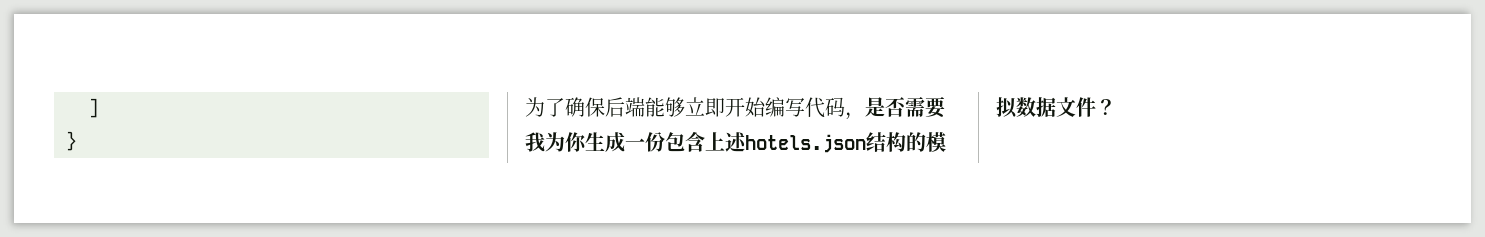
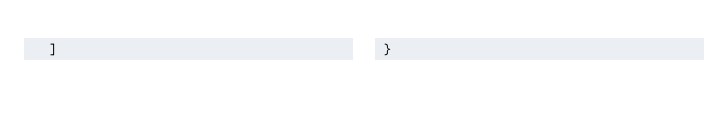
- 为了确保后端能够立即开始编写代码，是否需要我为你生成一份包含上述hotels.json结构的模拟数据文件？

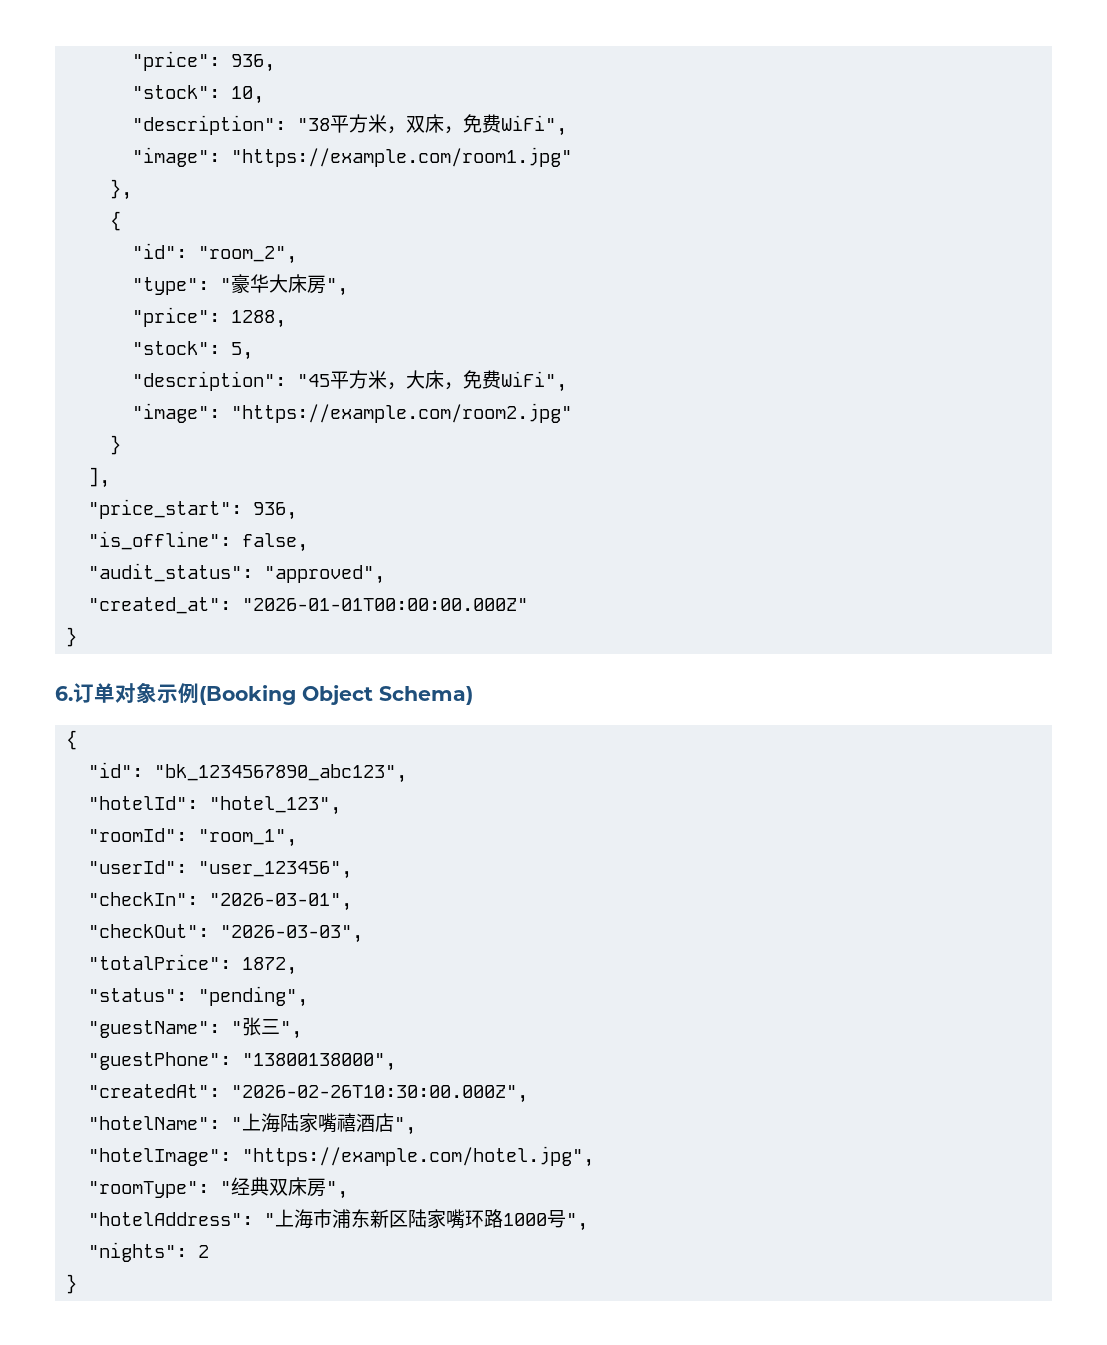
- ]
+ "price": 936,
+ "stock": 10,
+ "description": "38平方米，双床，免费WiFi",
+ "image": "https://example.com/room1.jpg"
+ },
+ {
+ "id": "room_2",
+ "type": "豪华大床房",
+ "price": 1288,
+ "stock": 5,
+ "description": "45平方米，大床，免费WiFi",
+ "image": "https://example.com/room2.jpg"
+ }
+ ],
+ "price_start": 936,
+ "is_offline": false,
+ "audit_status": "approved",
+ "created_at": "2026-01-01T00:00:00.000Z"
+ }
+ 6.订单对象示例(Booking Object Schema)
+ {
+ "id": "bk_1234567890_abc123",
+ "hotelId": "hotel_123",
+ "roomId": "room_1",
+ "userId": "user_123456",
+ "checkIn": "2026-03-01",
+ "checkOut": "2026-03-03",
+ "totalPrice": 1872,
+ "status": "pending",
+ "guestName": "张三",
+ "guestPhone": "13800138000",
+ "createdAt": "2026-02-26T10:30:00.000Z",
+ "hotelName": "上海陆家嘴禧酒店",
+ "hotelImage": "https://example.com/hotel.jpg",
+ "roomType": "经典双床房",
+ "hotelAddress": "上海市浦东新区陆家嘴环路1000号",
+ "nights": 2

